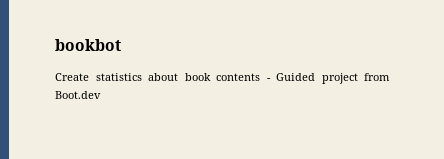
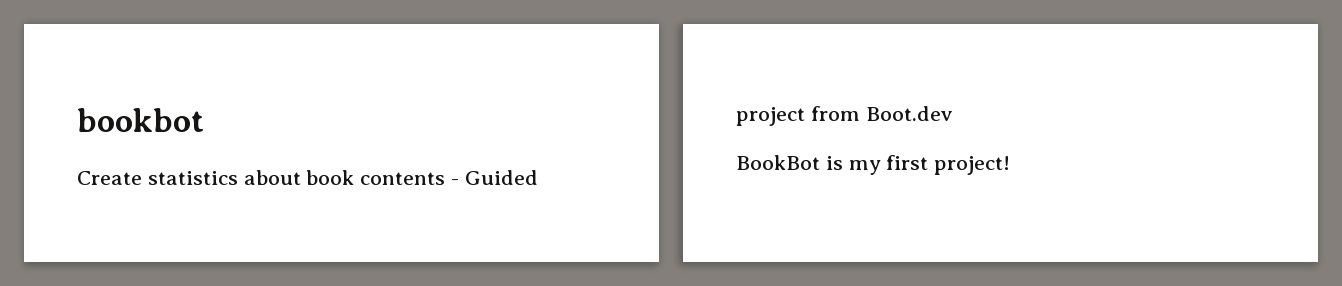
+ BookBot is my first project!

